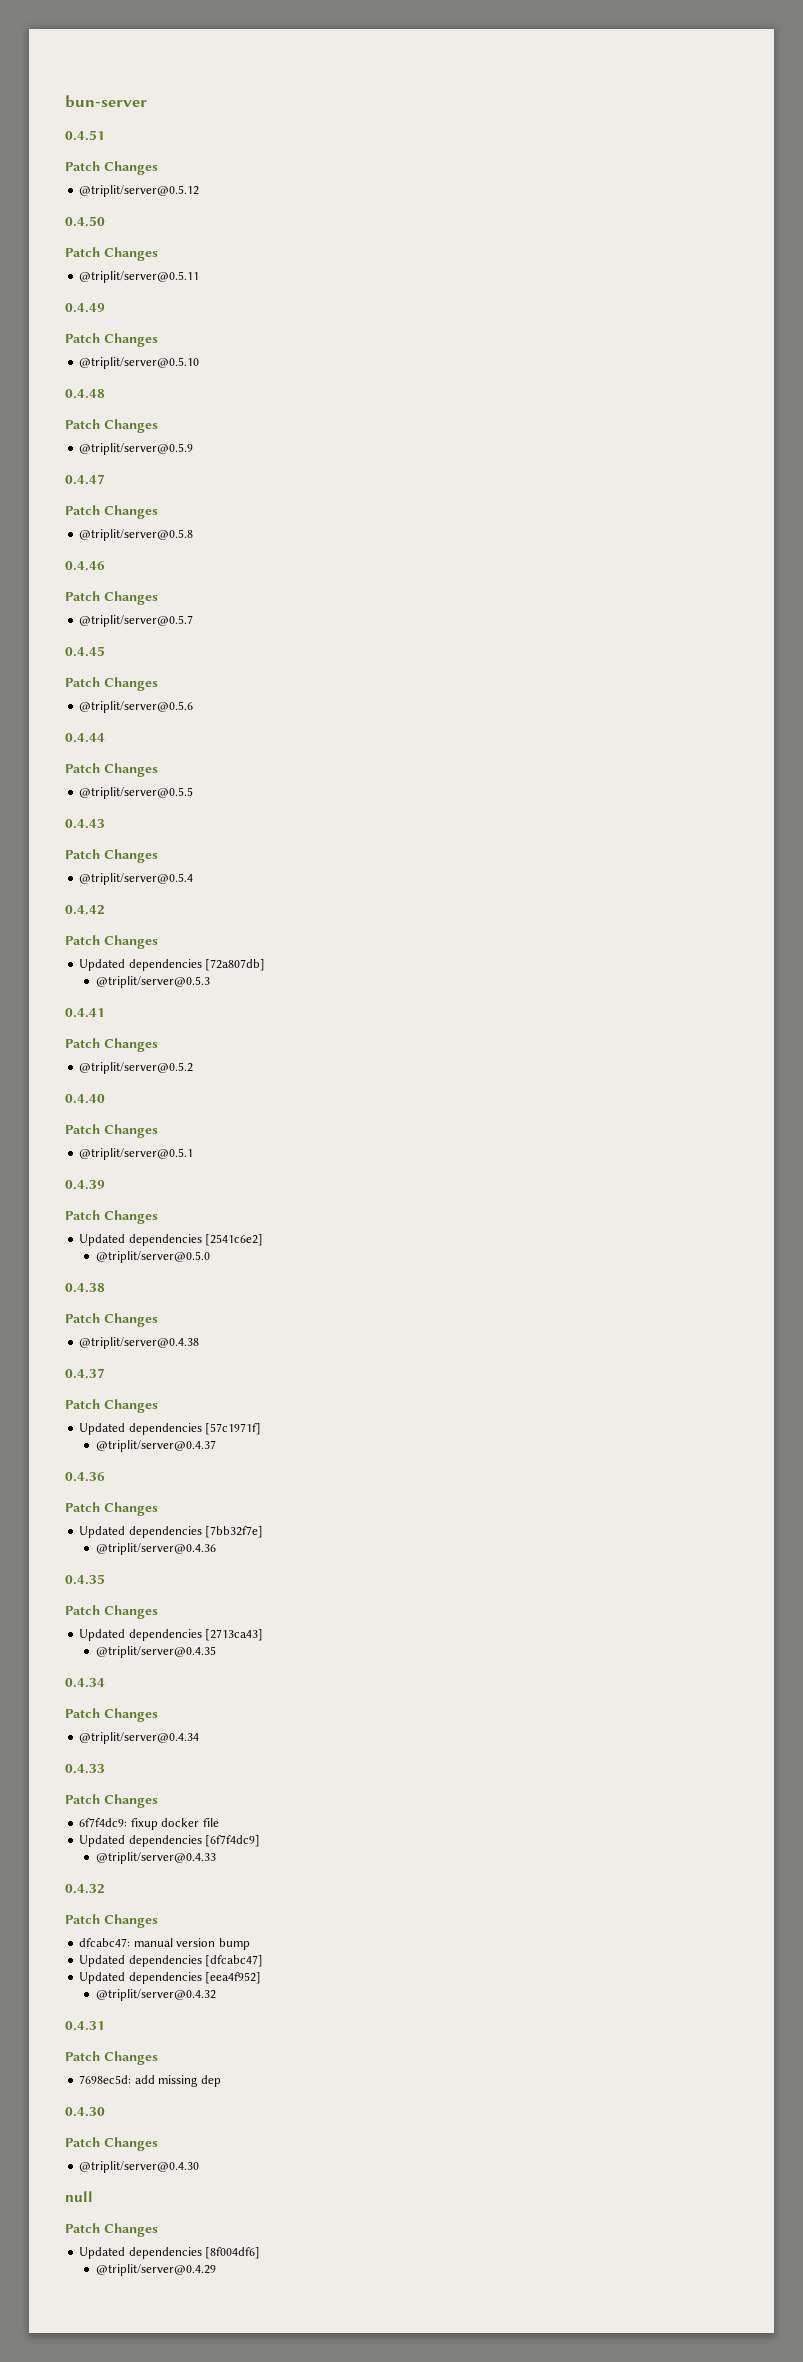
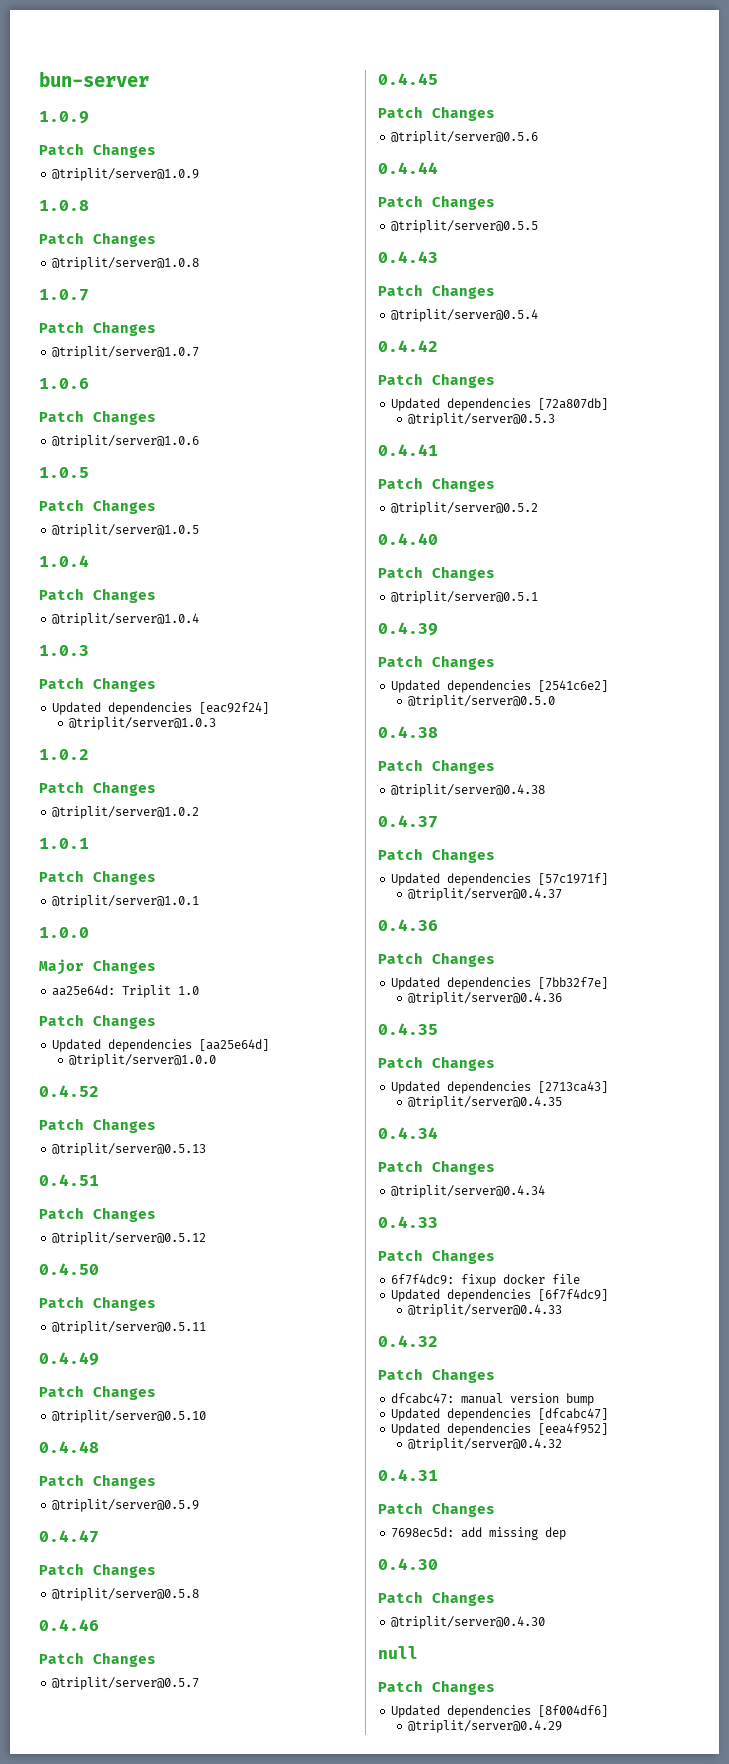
+ 1.0.9
+ Patch Changes
+ @triplit/server@1.0.9
+ 1.0.8
+ Patch Changes
+ @triplit/server@1.0.8
+ 1.0.7
+ Patch Changes
+ @triplit/server@1.0.7
+ 1.0.6
+ Patch Changes
+ @triplit/server@1.0.6
+ 1.0.5
+ Patch Changes
+ @triplit/server@1.0.5
+ 1.0.4
+ Patch Changes
+ @triplit/server@1.0.4
+ 1.0.3
+ Patch Changes
+ Updated dependencies [eac92f24]
+ @triplit/server@1.0.3
+ 1.0.2
+ Patch Changes
+ @triplit/server@1.0.2
+ 1.0.1
+ Patch Changes
+ @triplit/server@1.0.1
+ 1.0.0
+ Major Changes
+ aa25e64d: Triplit 1.0
+ Patch Changes
+ Updated dependencies [aa25e64d]
+ @triplit/server@1.0.0
+ 0.4.52
+ Patch Changes
+ @triplit/server@0.5.13

